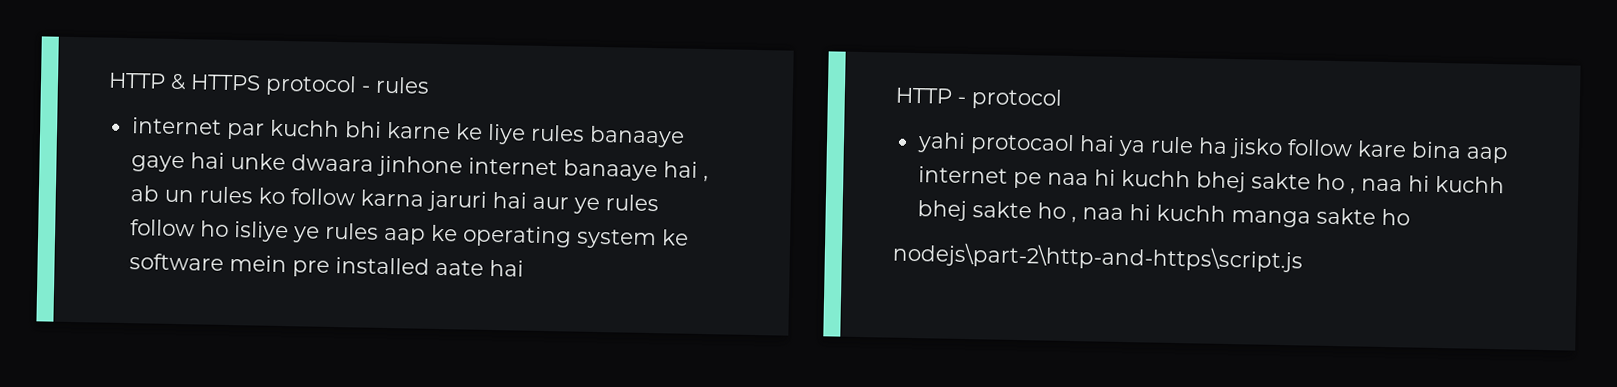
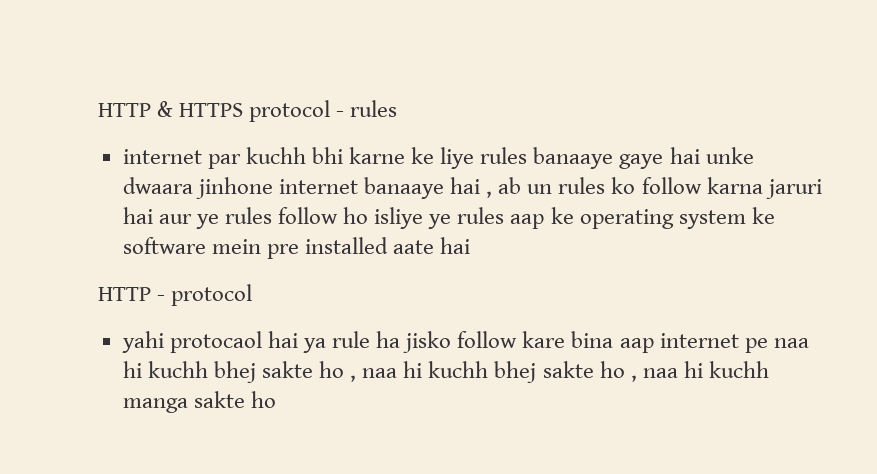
- nodejs\part-2\http-and-https\script.js

